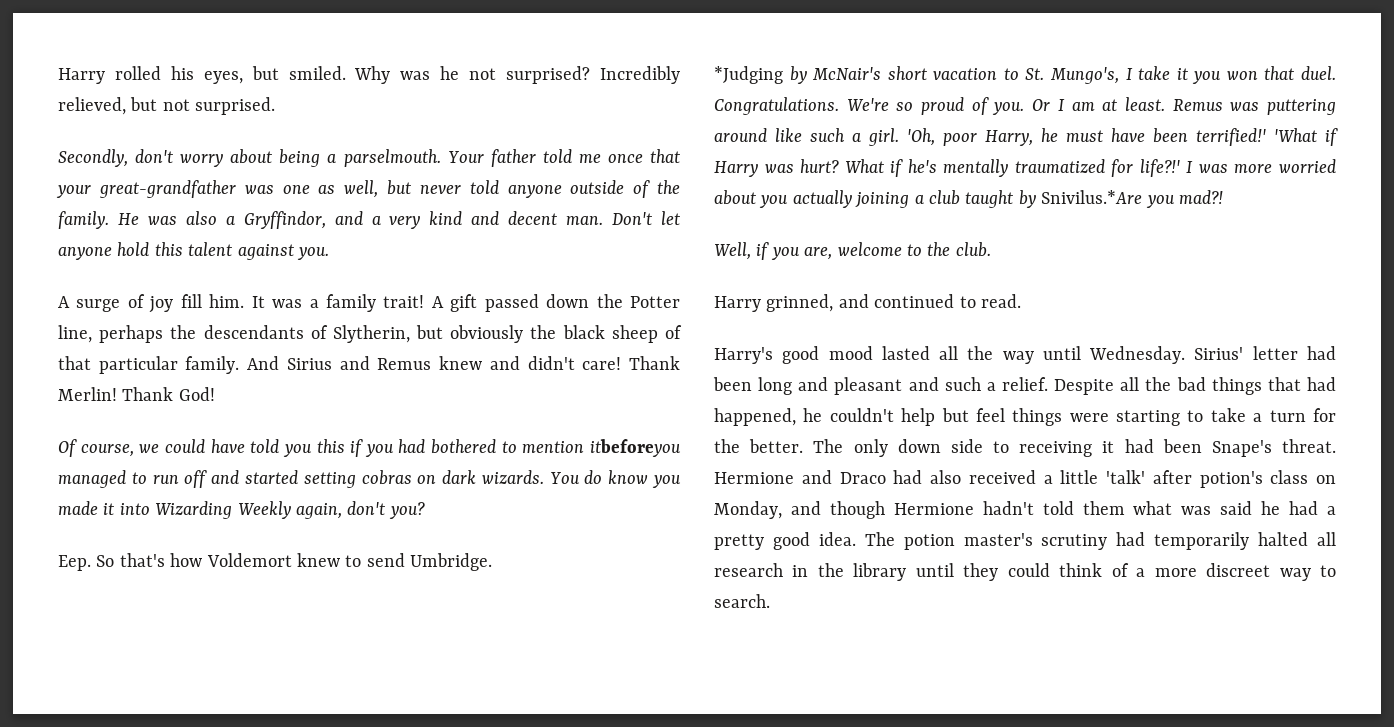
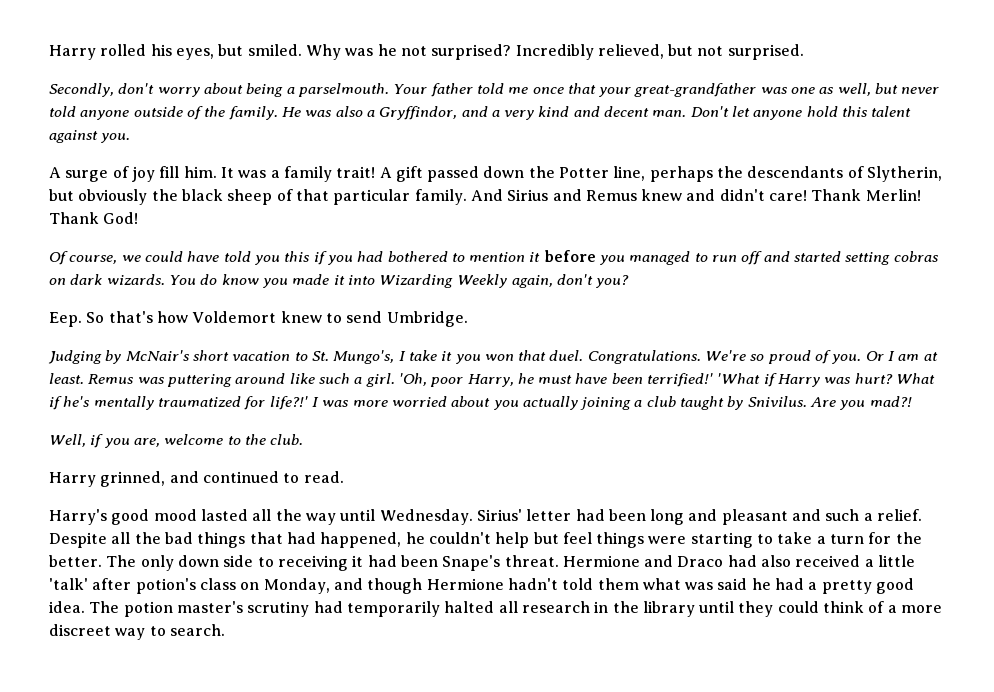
- Of course, we could have told you this if you had bothered to mention itbeforeyou managed to run off and started setting cobras on dark wizards.
+ Of course, we could have told you this if you had bothered to mention it before you managed to run off and started setting cobras on dark wizards.
- *Judging by McNair's short vacation to St. Mungo's, I take it you won that duel.
+ Judging by McNair's short vacation to St. Mungo's, I take it you won that duel.
- I was more worried about you actually joining a club taught by Snivilus.*Are you mad?!
+ I was more worried about you actually joining a club taught by Snivilus. Are you mad?!

